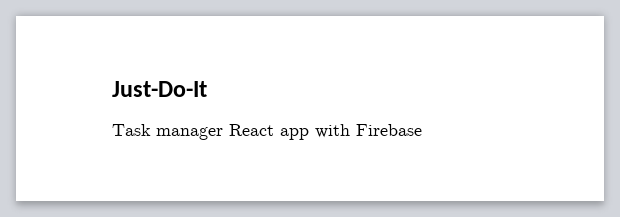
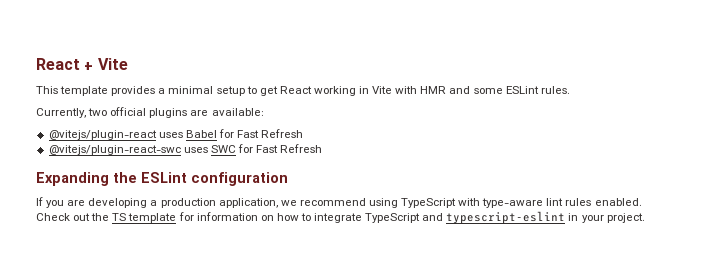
- Just-Do-It
- Task manager React app with Firebase
+ React + Vite
+ This template provides a minimal setup to get React working in Vite with HMR and some ESLint rules.
+ Currently, two official plugins are available:
+ @vitejs/plugin-react uses Babel for Fast Refresh
+ @vitejs/plugin-react-swc uses SWC for Fast Refresh
+ Expanding the ESLint configuration
+ If you are developing a production application, we recommend using TypeScript with type-aware lint rules enabled. Check out the TS template for information on how to integrate TypeScript and typescript-eslint in your project.

